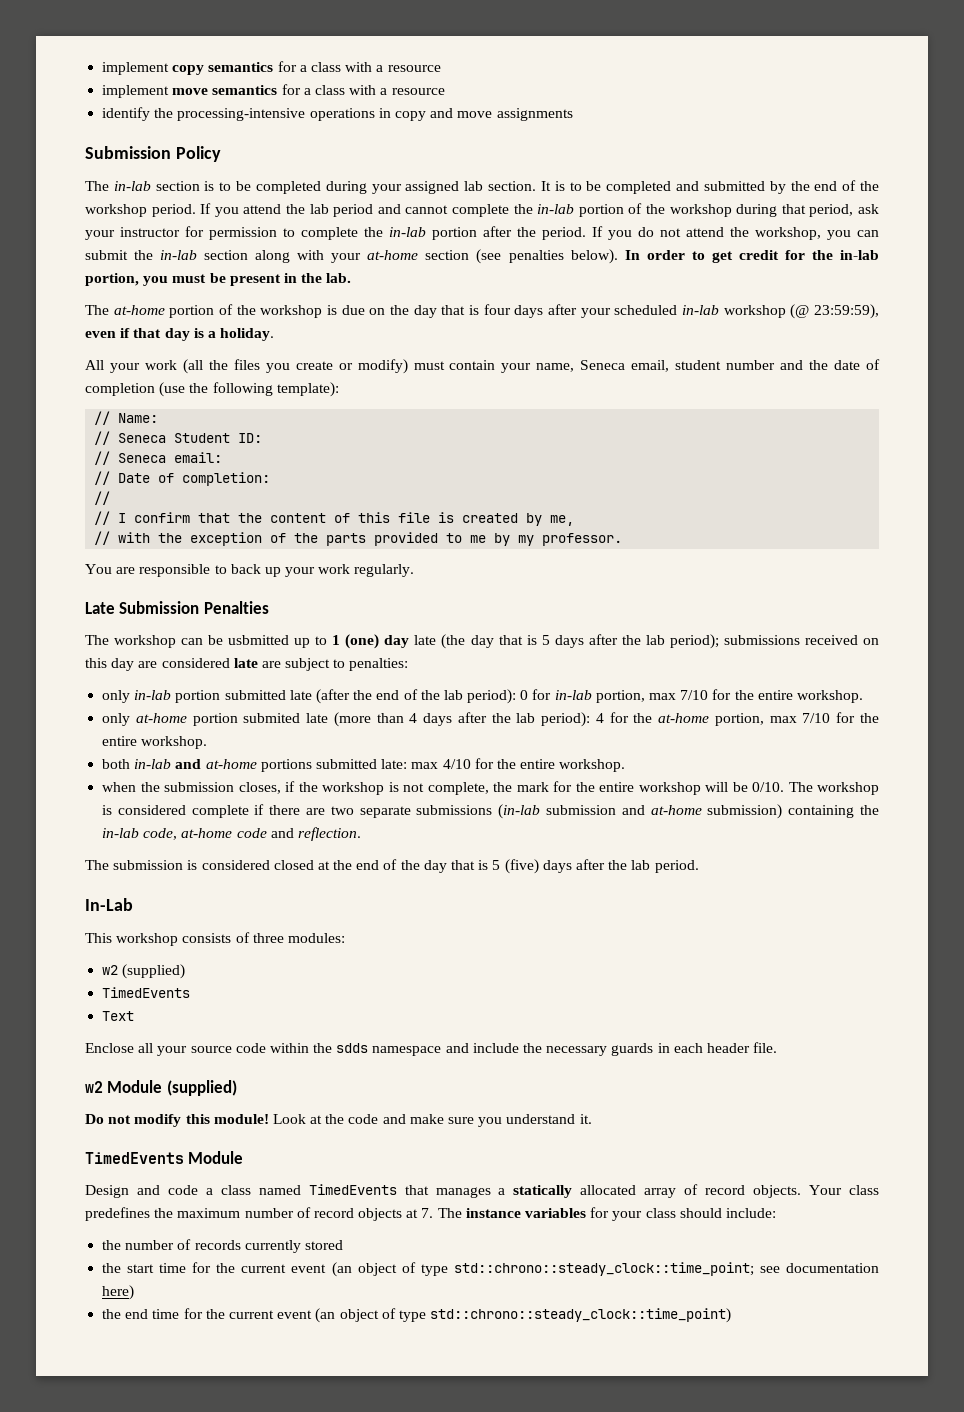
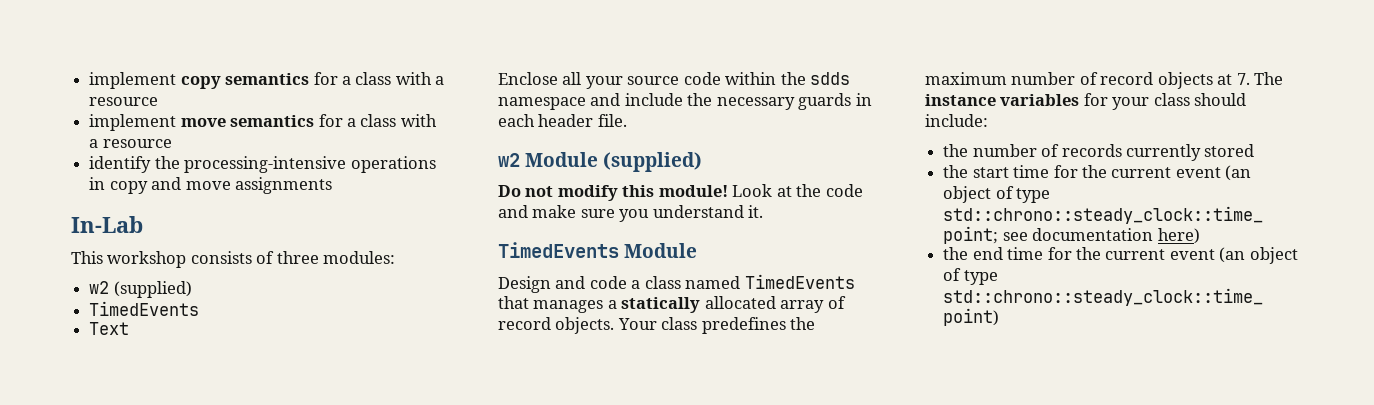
- Submission Policy
- The in-lab section is to be completed during your assigned lab section. It is to be completed and submitted by the end of the workshop period. If you attend the lab period and cannot complete the in-lab portion of the workshop during that period, ask your instructor for permission to complete the in-lab portion after the period. If you do not attend the workshop, you can submit the in-lab section along with your at-home section (see penalties below). In order to get credit for the in-lab portion, you must be present in the lab.
- The at-home portion of the workshop is due on the day that is four days after your scheduled in-lab workshop (@ 23:59:59), even if that day is a holiday.
- All your work (all the files you create or modify) must contain your name, Seneca email, student number and the date of completion (use the following template):
- // Name:
- // Seneca Student ID:
- // Seneca email:
- // Date of completion:
- //
- // I confirm that the content of this file is created by me,
- // with the exception of the parts provided to me by my professor.
- You are responsible to back up your work regularly.
- Late Submission Penalties
- The workshop can be usbmitted up to 1 (one) day late (the day that is 5 days after the lab period); submissions received on this day are considered late are subject to penalties:
- only in-lab portion submitted late (after the end of the lab period): 0 for in-lab portion, max 7/10 for the entire workshop.
- only at-home portion submited late (more than 4 days after the lab period): 4 for the at-home portion, max 7/10 for the entire workshop.
- both in-lab and at-home portions submitted late: max 4/10 for the entire workshop.
- when the submission closes, if the workshop is not complete, the mark for the entire workshop will be 0/10. The workshop is considered complete if there are two separate submissions (in-lab submission and at-home submission) containing the in-lab code, at-home code and reflection.
- The submission is considered closed at the end of the day that is 5 (five) days after the lab period.

